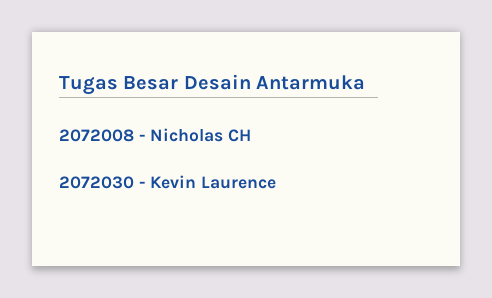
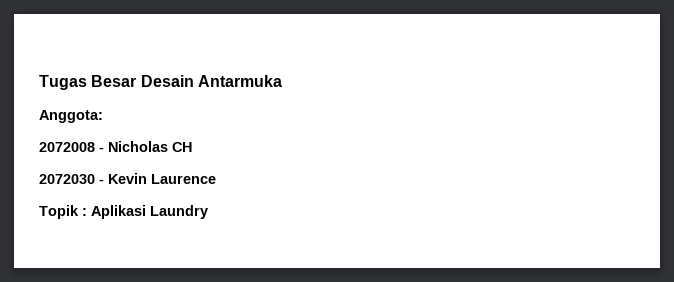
+ Anggota:
+ Topik : Aplikasi Laundry

